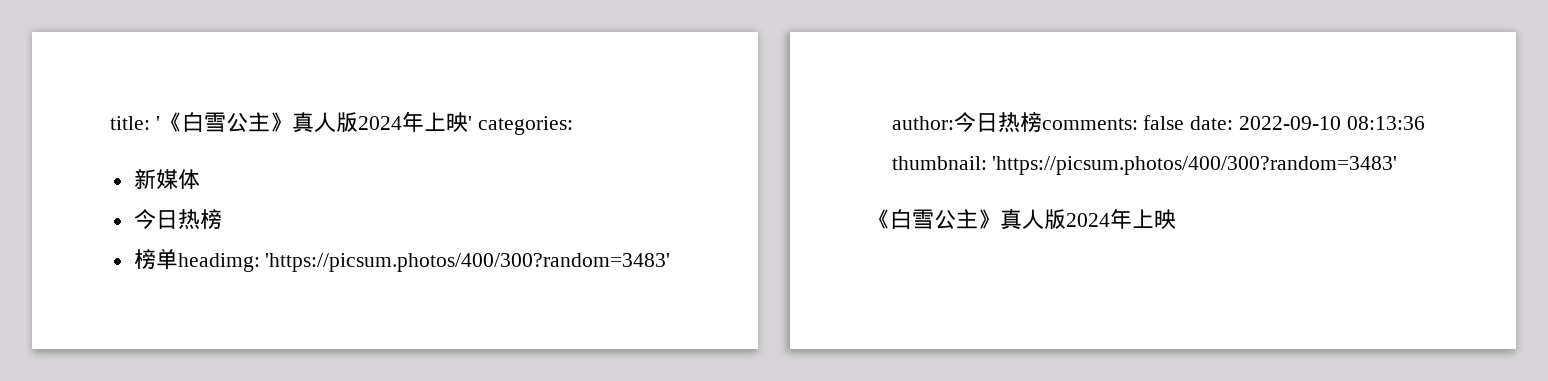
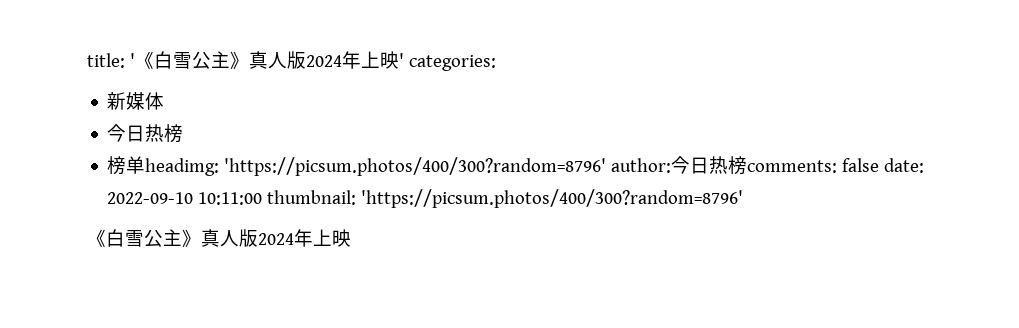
- 榜单headimg: 'https://picsum.photos/400/300?random=3483' author:今日热榜comments: false date: 2022-09-10 08:13:36 thumbnail: 'https://picsum.photos/400/300?random=3483'
+ 榜单headimg: 'https://picsum.photos/400/300?random=8796' author:今日热榜comments: false date: 2022-09-10 10:11:00 thumbnail: 'https://picsum.photos/400/300?random=8796'

